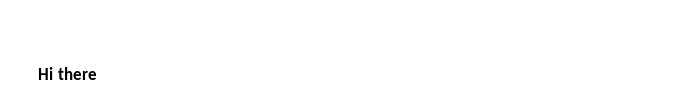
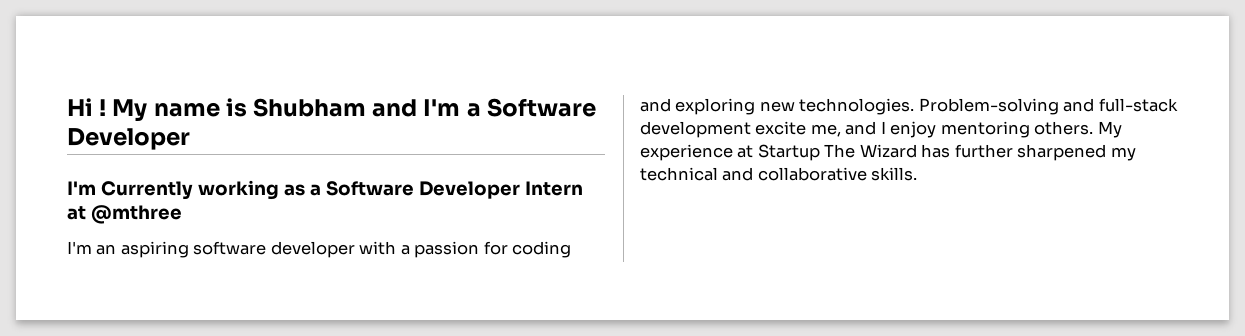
- Hi there
+ Hi ! My name is Shubham and I'm a Software Developer
+ I'm Currently working as a Software Developer Intern at @mthree
+ I'm an aspiring software developer with a passion for coding and exploring new technologies. Problem-solving and full-stack development excite me, and I enjoy mentoring others. My experience at Startup The Wizard has further sharpened my technical and collaborative skills.

